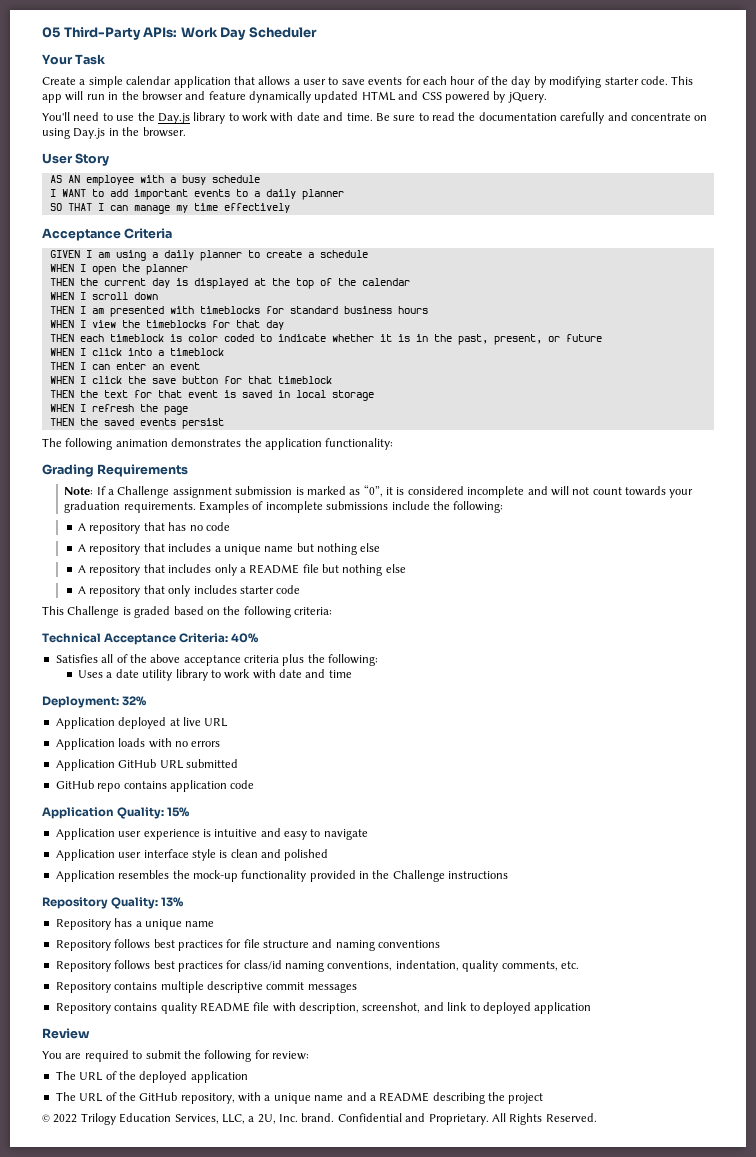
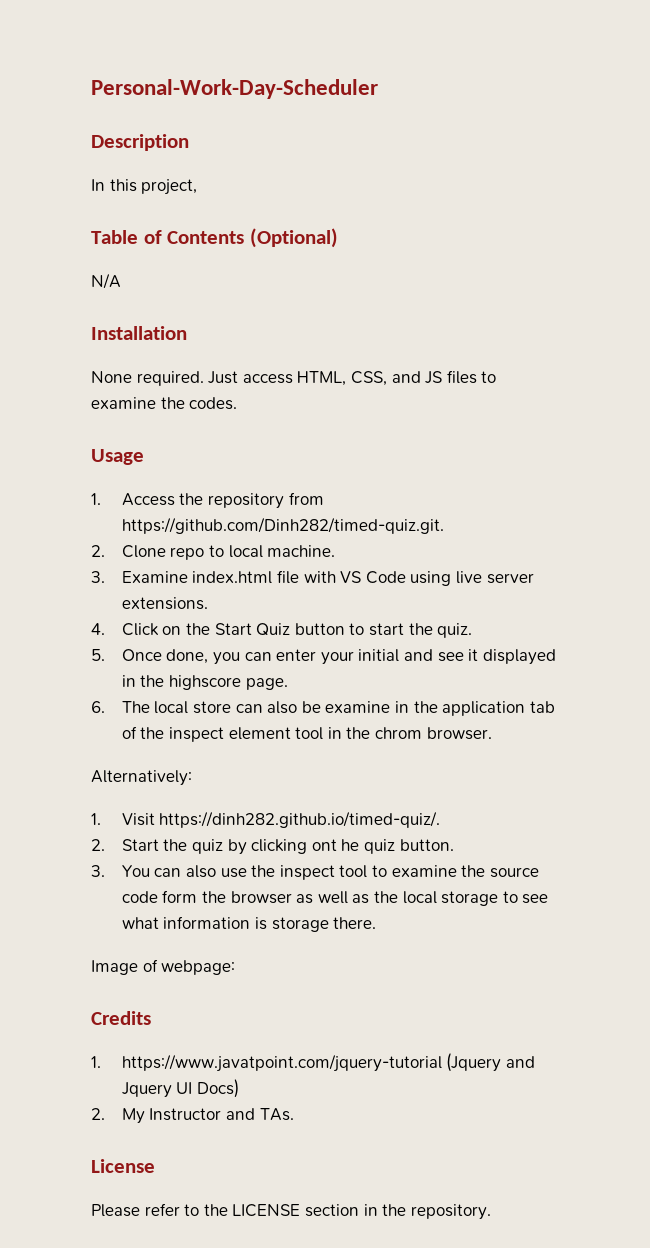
- 05 Third-Party APIs: Work Day Scheduler
- Your Task
- Create a simple calendar application that allows a user to save events for each hour of the day by modifying starter code. This app will run in the browser and feature dynamically updated HTML and CSS powered by jQuery.
- You'll need to use the Day.js library to work with date and time. Be sure to read the documentation carefully and concentrate on using Day.js in the browser.
- User Story
- AS AN employee with a busy schedule
- I WANT to add important events to a daily planner
- SO THAT I can manage my time effectively
- Acceptance Criteria
- GIVEN I am using a daily planner to create a schedule
- WHEN I open the planner
- THEN the current day is displayed at the top of the calendar
- WHEN I scroll down
- THEN I am presented with timeblocks for standard business hours
- WHEN I view the timeblocks for that day
- THEN each timeblock is color coded to indicate whether it is in the past, present, or future
- WHEN I click into a timeblock
- THEN I can enter an event
- WHEN I click the save button for that timeblock
- THEN the text for that event is saved in local storage
- WHEN I refresh the page
- THEN the saved events persist
- The following animation demonstrates the application functionality:
- Grading Requirements
- Note: If a Challenge assignment submission is marked as “0”, it is considered incomplete and will not count towards your graduation requirements. Examples of incomplete submissions include the following:
- A repository that has no code
- A repository that includes a unique name but nothing else
- A repository that includes only a README file but nothing else
- A repository that only includes starter code
- This Challenge is graded based on the following criteria:
- Technical Acceptance Criteria: 40%
- Satisfies all of the above acceptance criteria plus the following:
- Uses a date utility library to work with date and time
- Deployment: 32%
- Application deployed at live URL
- Application loads with no errors
- Application GitHub URL submitted
- GitHub repo contains application code
- Application Quality: 15%
- Application user experience is intuitive and easy to navigate
- Application user interface style is clean and polished
- Application resembles the mock-up functionality provided in the Challenge instructions
- Repository Quality: 13%
- Repository has a unique name
- Repository follows best practices for file structure and naming conventions
- Repository follows best practices for class/id naming conventions, indentation, quality comments, etc.
- Repository contains multiple descriptive commit messages
- Repository contains quality README file with description, screenshot, and link to deployed application
- Review
- You are required to submit the following for review:
- The URL of the deployed application
- The URL of the GitHub repository, with a unique name and a README describing the project
- © 2022 Trilogy Education Services, LLC, a 2U, Inc. brand. Confidential and Proprietary. All Rights Reserved.
+ Personal-Work-Day-Scheduler
+ Description
+ In this project,
+ Table of Contents (Optional)
+ N/A
+ Installation
+ None required. Just access HTML, CSS, and JS files to examine the codes.
+ Usage
+ 1. Access the repository from https://github.com/Dinh282/timed-quiz.git.
+ 2. Clone repo to local machine.
+ 3. Examine index.html file with VS Code using live server extensions.
+ 4. Click on the Start Quiz button to start the quiz.
+ 5. Once done, you can enter your initial and see it displayed in the highscore page.
+ 6. The local store can also be examine in the application tab of the inspect element tool in the chrom browser.
+ Alternatively:
+ 1. Visit https://dinh282.github.io/timed-quiz/.
+ 2. Start the quiz by clicking ont he quiz button.
+ 3. You can also use the inspect tool to examine the source code form the browser as well as the local storage to see what information is storage there.
+ Image of webpage:
+ Credits
+ 1. https://www.javatpoint.com/jquery-tutorial (Jquery and Jquery UI Docs)
+ 2. My Instructor and TAs.
+ License
+ Please refer to the LICENSE section in the repository.

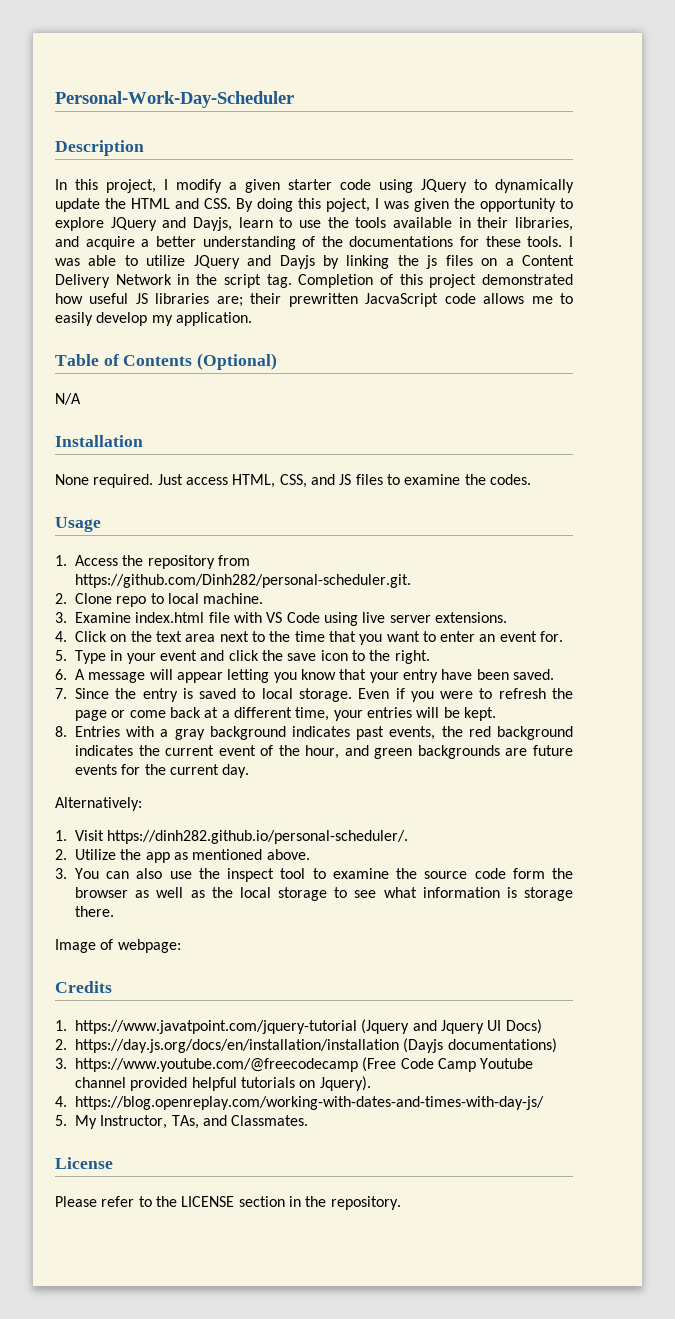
- In this project,
+ In this project, I modify a given starter code using JQuery to dynamically update the HTML and CSS. By doing this poject, I was given the opportunity to explore JQuery and Dayjs, learn to use the tools available in their libraries, and acquire a better understanding of the documentations for these tools. I was able to utilize JQuery and Dayjs by linking the js files on a Content Delivery Network in the script tag. Completion of this project demonstrated how useful JS libraries are; their prewritten JacvaScript code allows me to easily develop my application.
- 1. Access the repository from https://github.com/Dinh282/timed-quiz.git.
+ 1. Access the repository from https://github.com/Dinh282/personal-scheduler.git.
- 4. Click on the Start Quiz button to start the quiz.
- 5. Once done, you can enter your initial and see it displayed in the highscore page.
- 6. The local store can also be examine in the application tab of the inspect element tool in the chrom browser.
+ 4. Click on the text area next to the time that you want to enter an event for.
+ 5. Type in your event and click the save icon to the right.
+ 6. A message will appear letting you know that your entry have been saved.
+ 7. Since the entry is saved to local storage. Even if you were to refresh the page or come back at a different time, your entries will be kept.
+ 8. Entries with a gray background indicates past events, the red background indicates the current event of the hour, and green backgrounds are future events for the current day.
- 1. Visit https://dinh282.github.io/timed-quiz/.
- 2. Start the quiz by clicking ont he quiz button.
+ 1. Visit https://dinh282.github.io/personal-scheduler/.
+ 2. Utilize the app as mentioned above.
- 2. My Instructor and TAs.
+ 2. https://day.js.org/docs/en/installation/installation (Dayjs documentations)
+ 3. https://www.youtube.com/@freecodecamp (Free Code Camp Youtube channel provided helpful tutorials on Jquery).
+ 4. https://blog.openreplay.com/working-with-dates-and-times-with-day-js/
+ 5. My Instructor, TAs, and Classmates.

